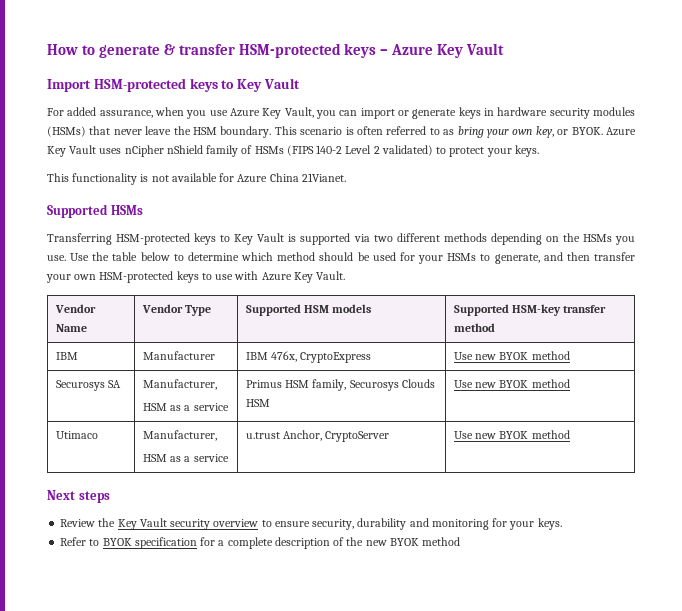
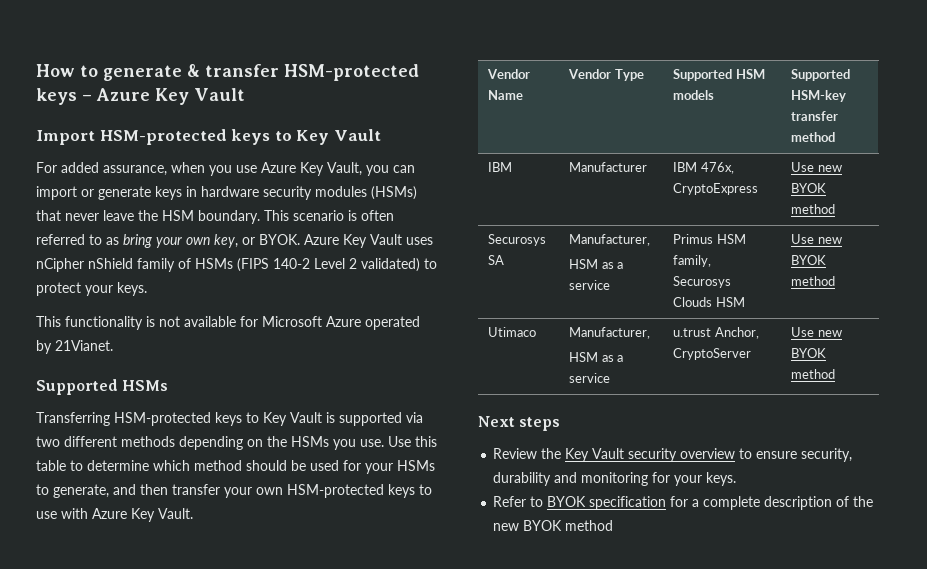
- This functionality is not available for Azure China 21Vianet.
+ This functionality is not available for Microsoft Azure operated by 21Vianet.
- Use the table below to determine which method should be used for your HSMs to generate, and then transfer your own HSM-protected keys to use with Azure Key Vault.
+ Use this table to determine which method should be used for your HSMs to generate, and then transfer your own HSM-protected keys to use with Azure Key Vault.

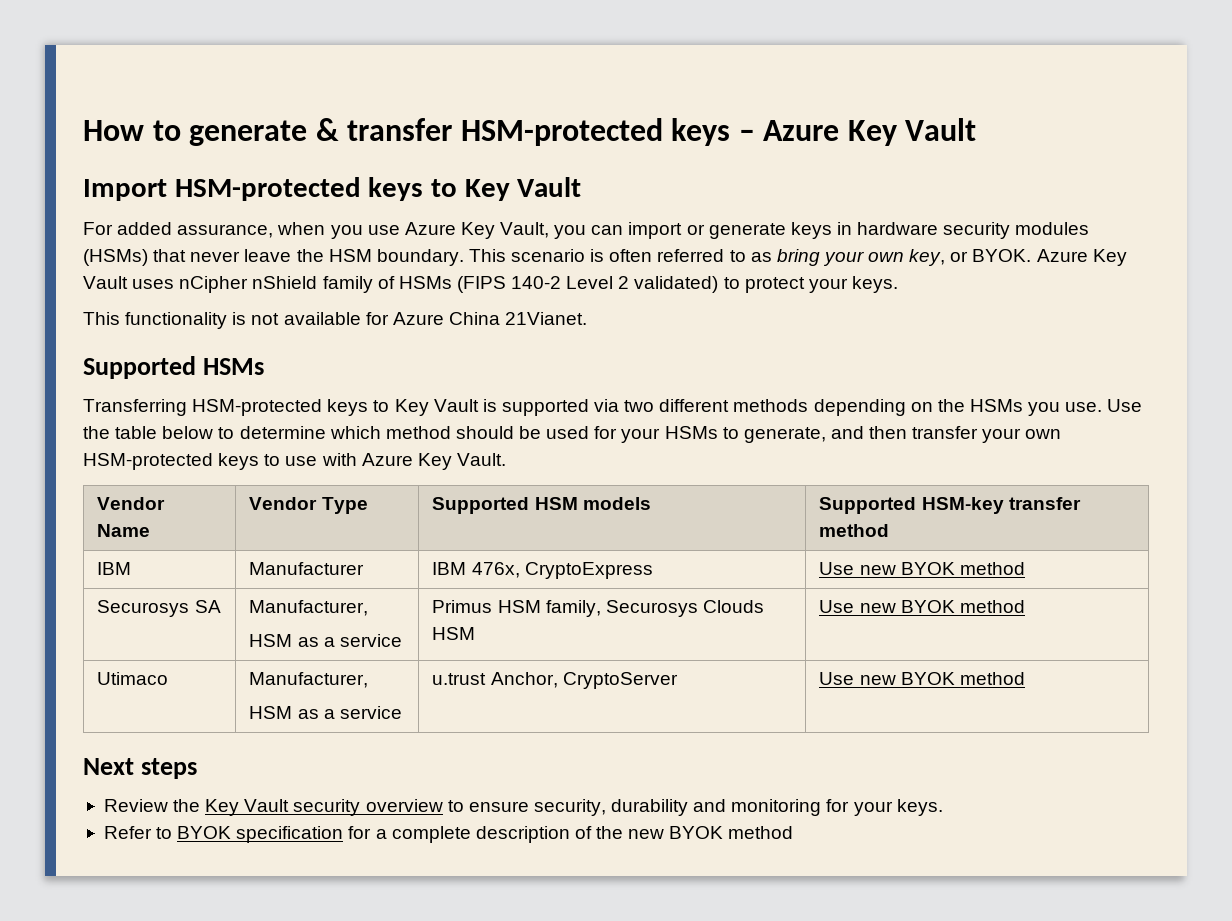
- This functionality is not available for Microsoft Azure operated by 21Vianet.
+ This functionality is not available for Azure China 21Vianet.
- Use this table to determine which method should be used for your HSMs to generate, and then transfer your own HSM-protected keys to use with Azure Key Vault.
+ Use the table below to determine which method should be used for your HSMs to generate, and then transfer your own HSM-protected keys to use with Azure Key Vault.

